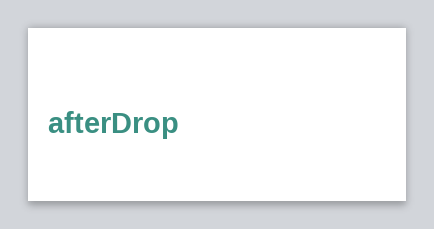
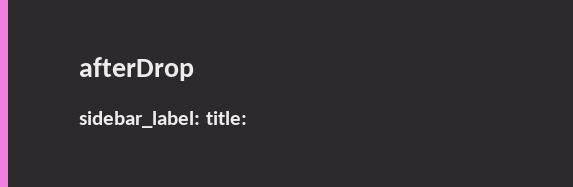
+ sidebar_label: title:

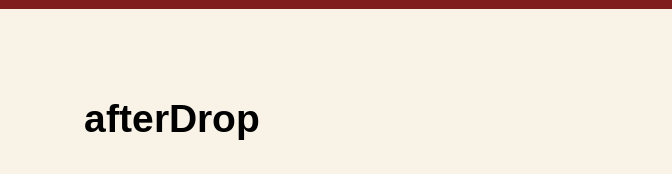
- sidebar_label: title:

